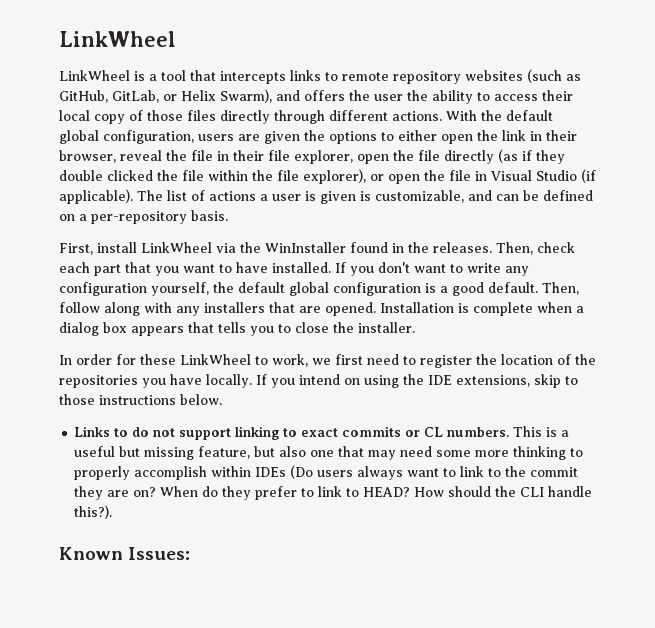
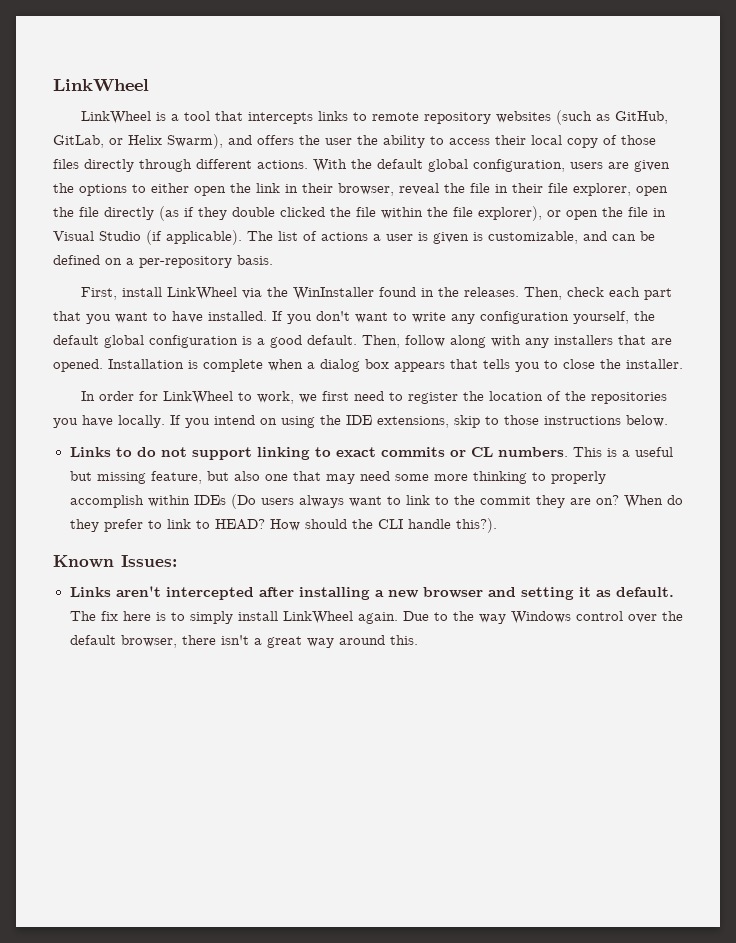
- In order for these LinkWheel to work, we first need to register the location of the repositories you have locally.
+ In order for LinkWheel to work, we first need to register the location of the repositories you have locally.
+ Links aren't intercepted after installing a new browser and setting it as default. The fix here is to simply install LinkWheel again. Due to the way Windows control over the default browser, there isn't a great way around this.

